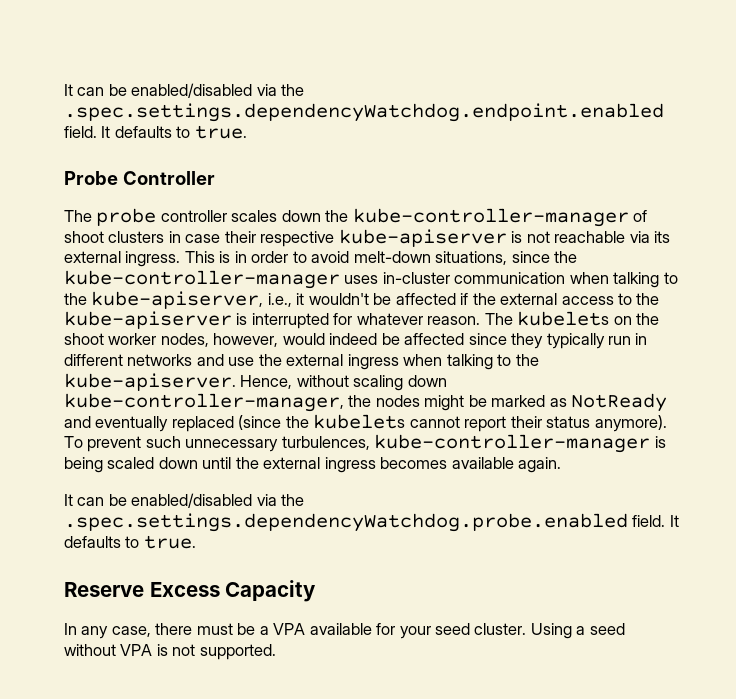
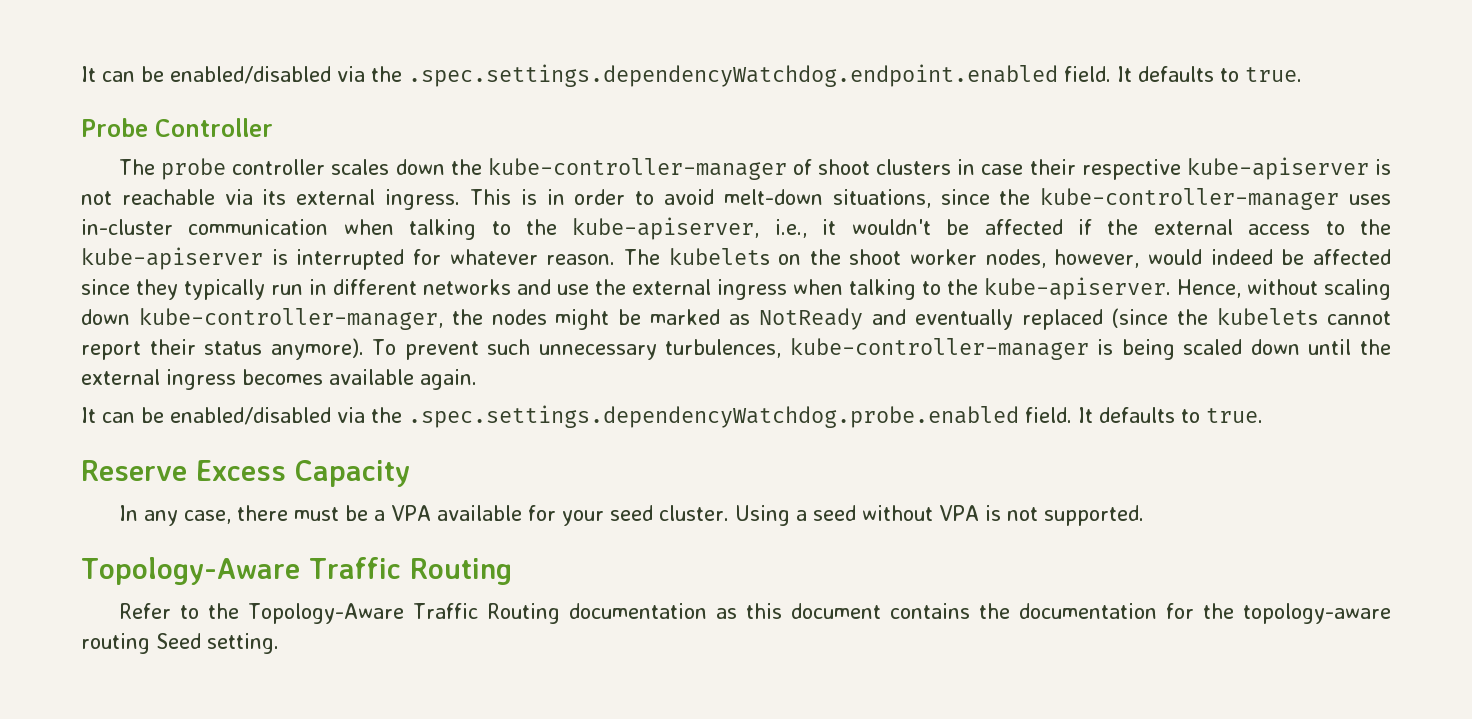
  Using a seed without VPA is not supported.
+ Topology-Aware Traffic Routing
+ Refer to the Topology-Aware Traffic Routing documentation as this document contains the documentation for the topology-aware routing Seed setting.

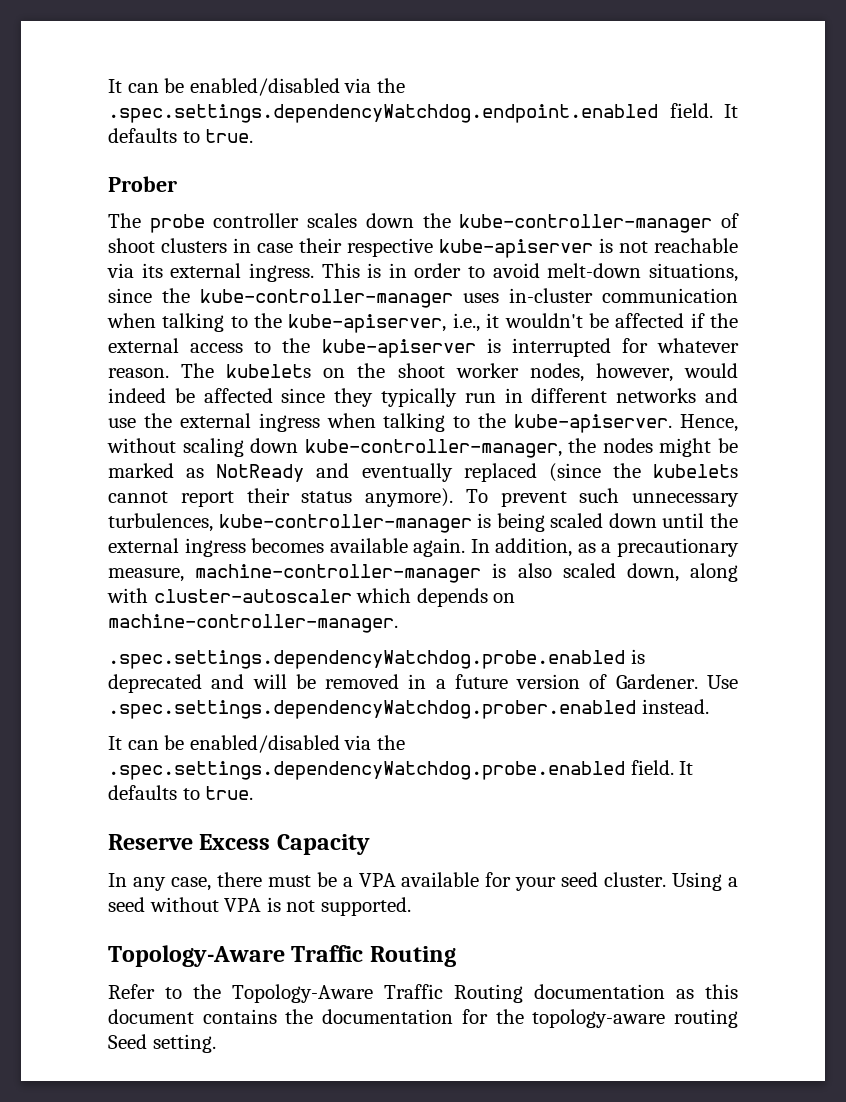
- Probe Controller
+ Prober
+ In addition, as a precautionary measure, machine-controller-manager is also scaled down, along with cluster-autoscaler which depends on machine-controller-manager.
+ .spec.settings.dependencyWatchdog.probe.enabled is deprecated and will be removed in a future version of Gardener. Use .spec.settings.dependencyWatchdog.prober.enabled instead.

